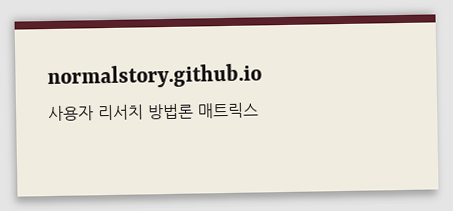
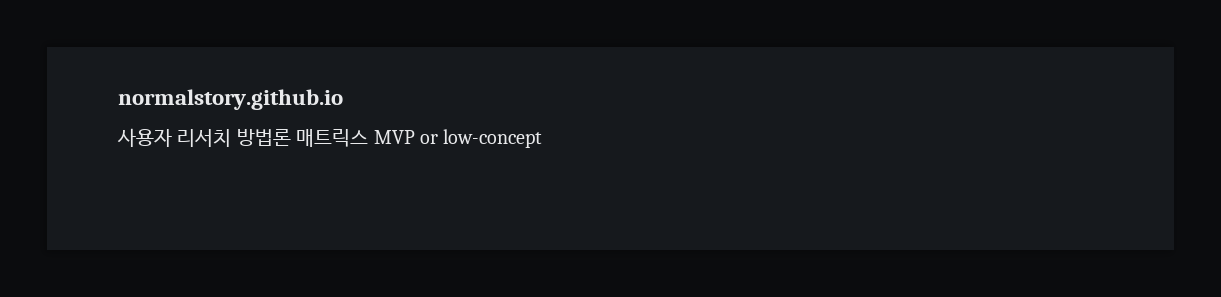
- 사용자 리서치 방법론 매트릭스
+ 사용자 리서치 방법론 매트릭스 MVP or low-concept

